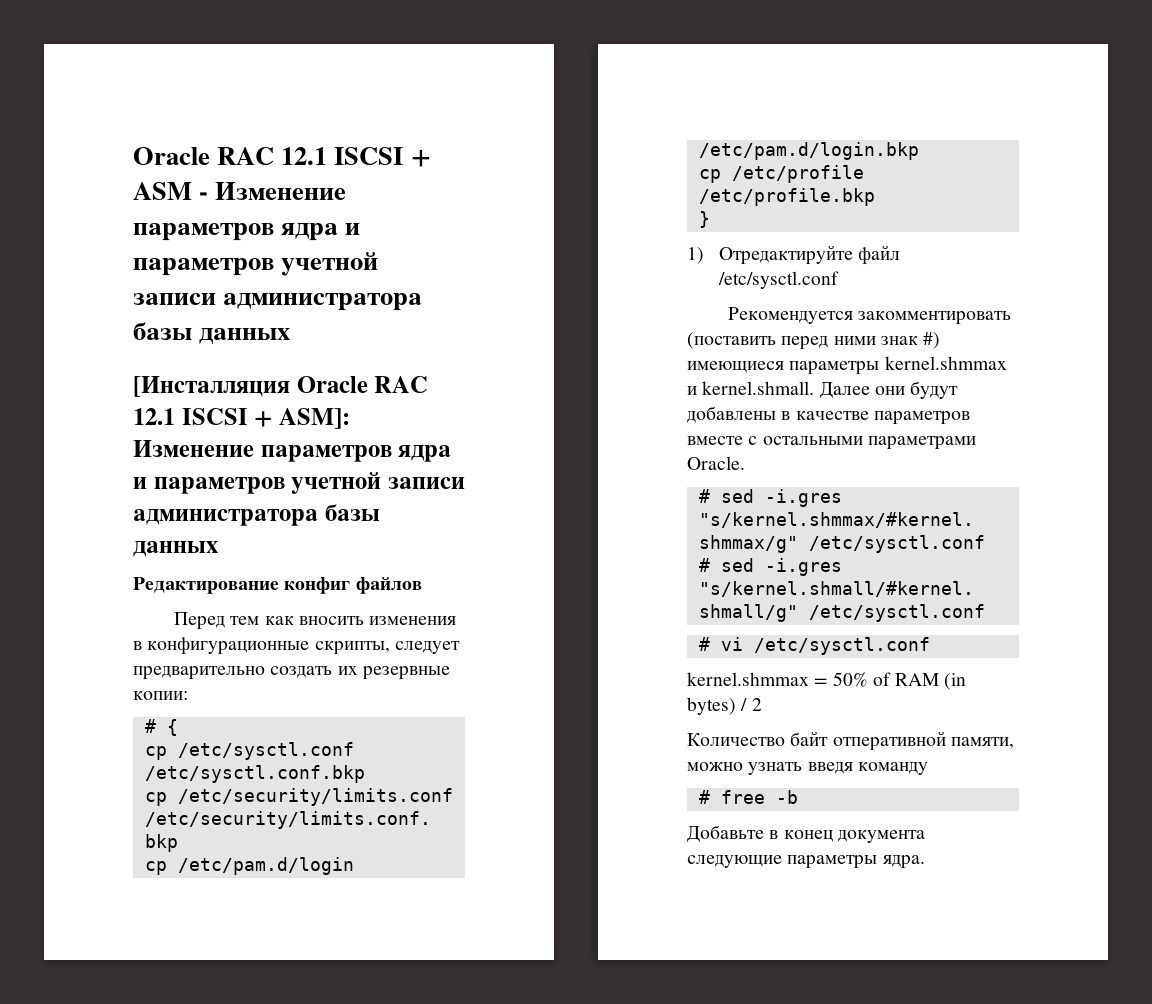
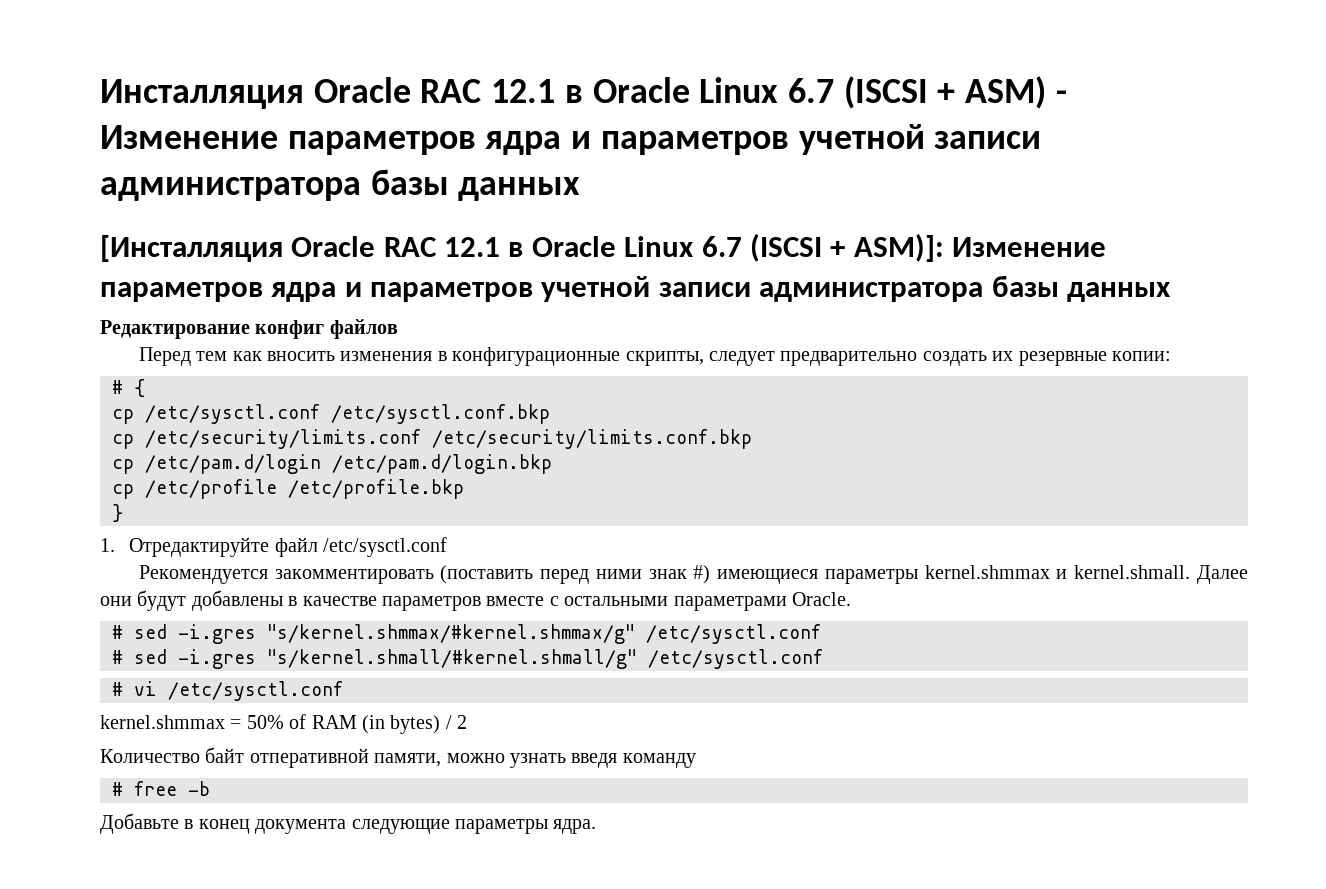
- Oracle RAC 12.1 ISCSI + ASM - Изменение параметров ядра и параметров учетной записи администратора базы данных
+ Инсталляция Oracle RAC 12.1 в Oracle Linux 6.7 (ISCSI + ASM) - Изменение параметров ядра и параметров учетной записи администратора базы данных
- [Инсталляция Oracle RAC 12.1 ISCSI + ASM]: Изменение параметров ядра и параметров учетной записи администратора базы данных
+ [Инсталляция Oracle RAC 12.1 в Oracle Linux 6.7 (ISCSI + ASM)]: Изменение параметров ядра и параметров учетной записи администратора базы данных
- 1) Отредактируйте файл /etc/sysctl.conf
+ 1. Отредактируйте файл /etc/sysctl.conf

